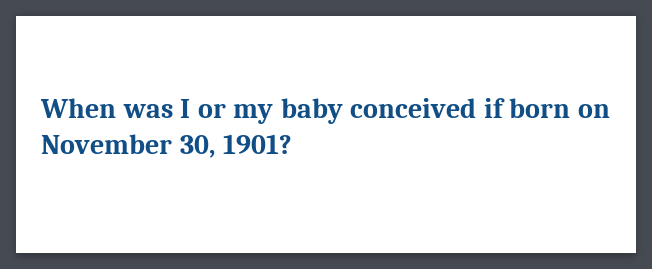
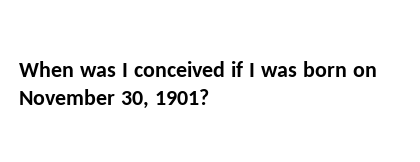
- When was I or my baby conceived if born on November 30, 1901?
+ When was I conceived if I was born on November 30, 1901?

